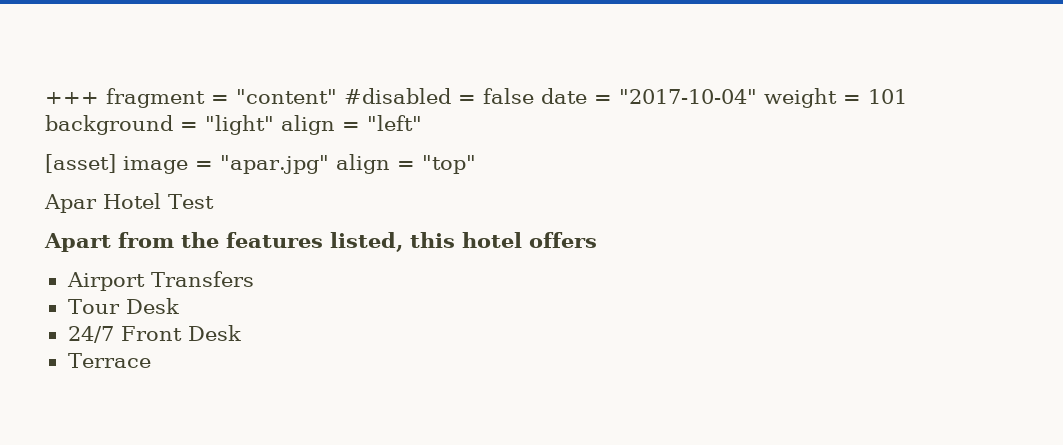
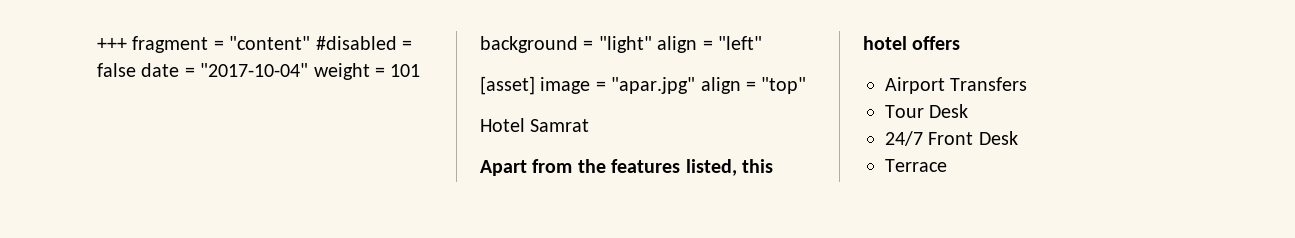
- Apar Hotel Test
+ Hotel Samrat

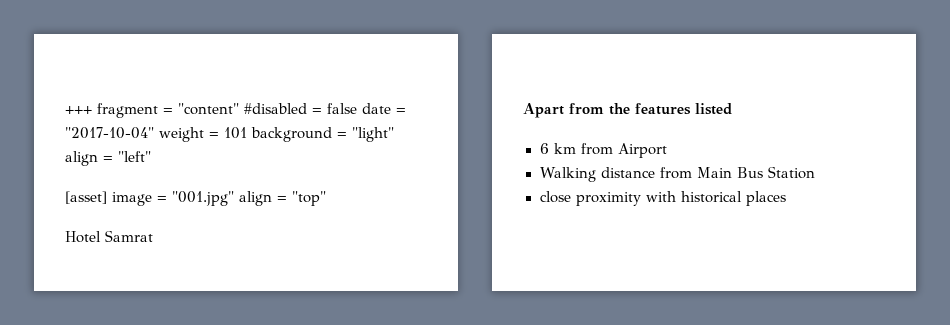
- [asset] image = "apar.jpg" align = "top"
+ [asset] image = "001.jpg" align = "top"
- Apart from the features listed, this hotel offers
- Airport Transfers
- Tour Desk
- 24/7 Front Desk
- Terrace
+ Apart from the features listed
+ 6 km from Airport
+ Walking distance from Main Bus Station
+ close proximity with historical places

